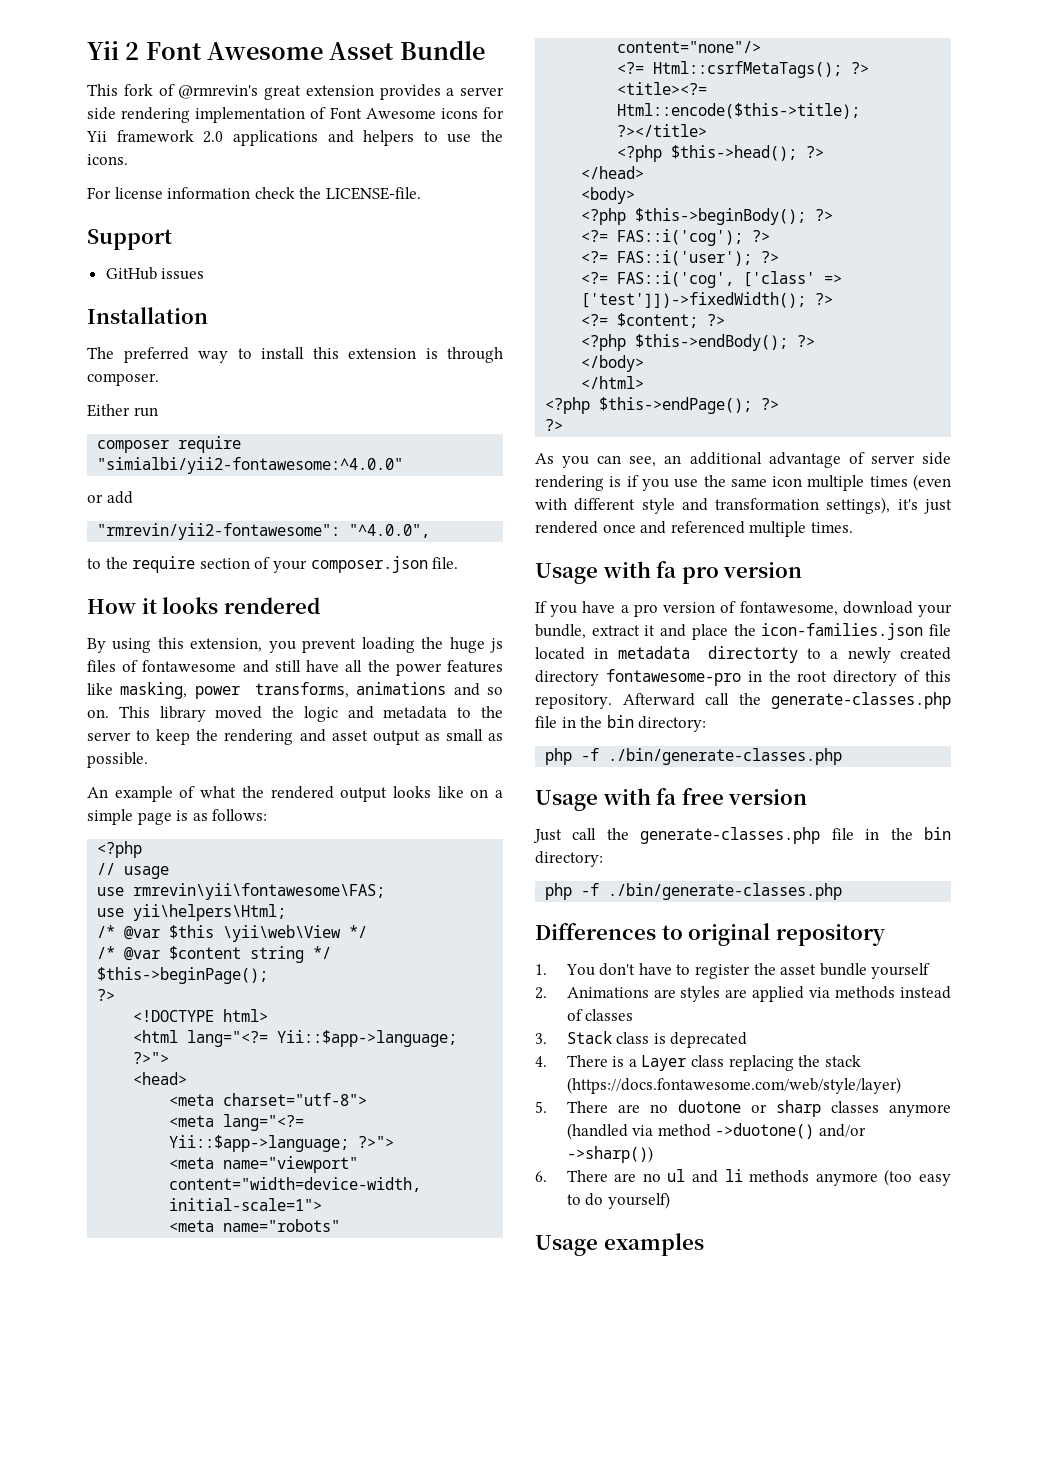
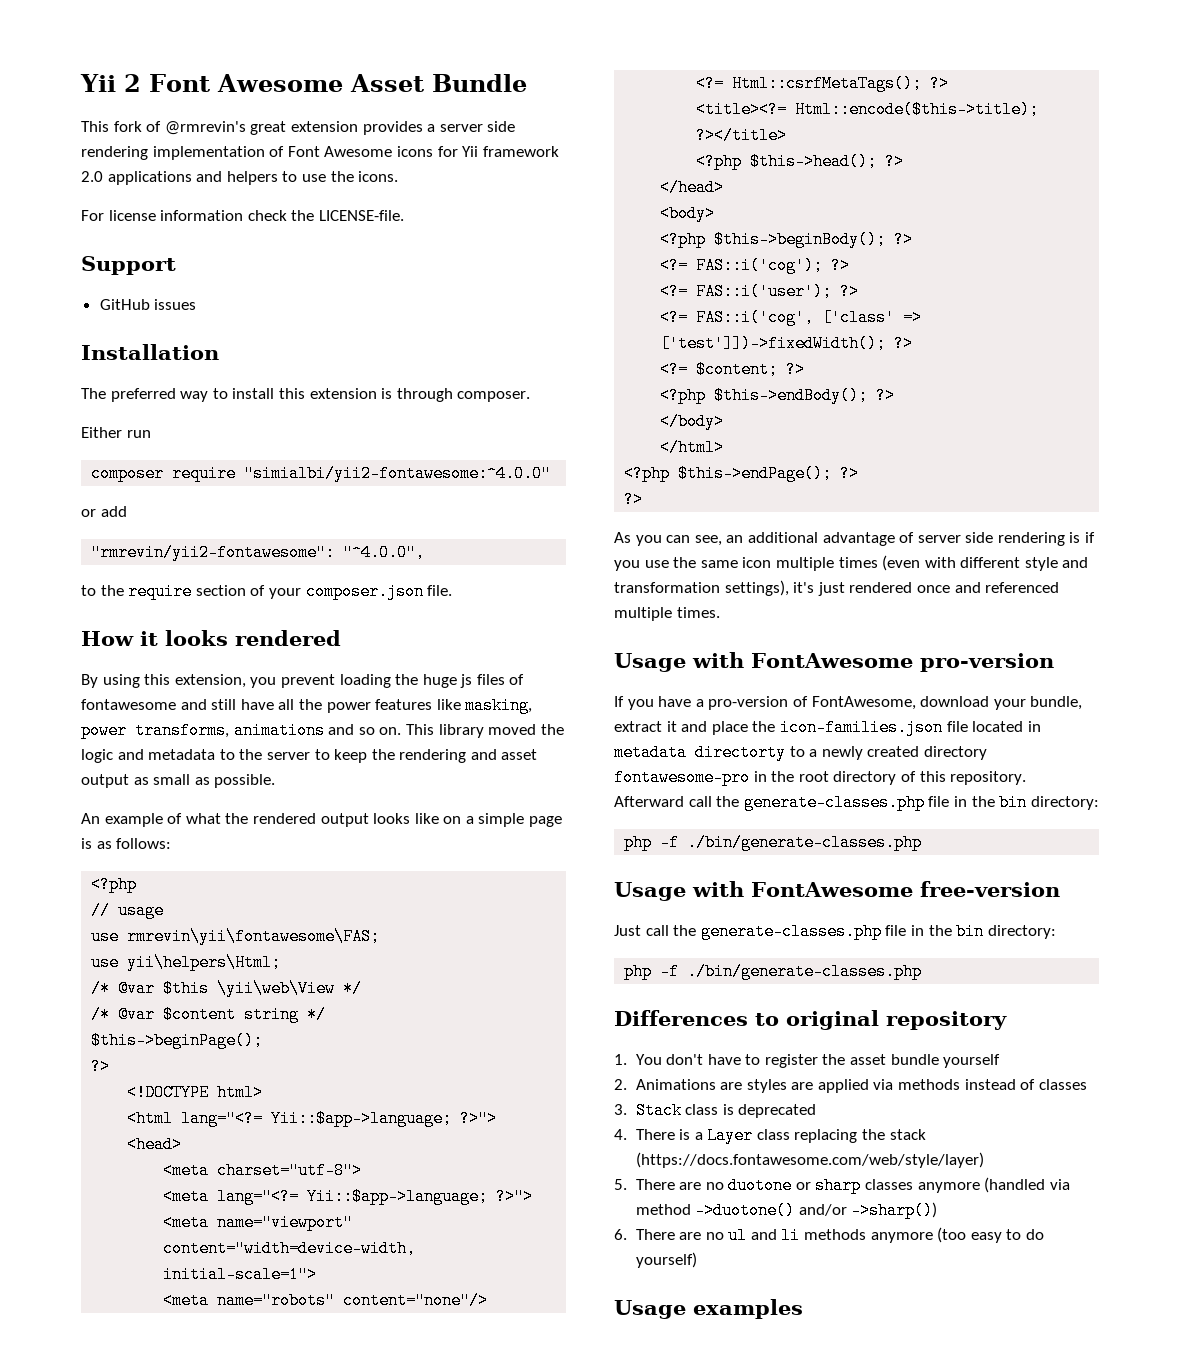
- Usage with fa pro version
+ Usage with FontAwesome pro-version
- If you have a pro version of fontawesome, download your bundle, extract it and place the icon-families.json file located in metadata directorty to a newly created directory fontawesome-pro in the root directory of this repository.
+ If you have a pro-version of FontAwesome, download your bundle, extract it and place the icon-families.json file located in metadata directorty to a newly created directory fontawesome-pro in the root directory of this repository.
- Usage with fa free version
+ Usage with FontAwesome free-version

